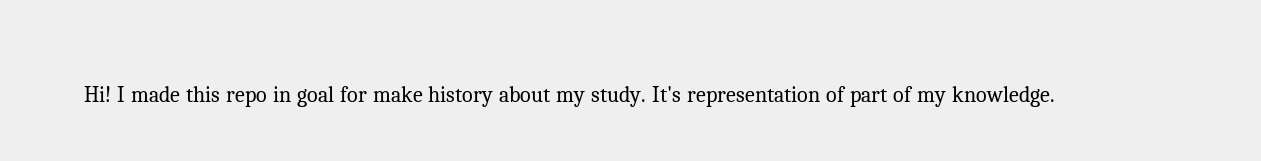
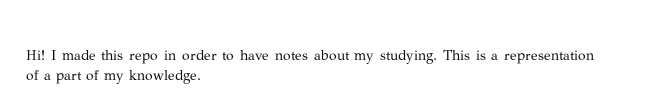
- I made this repo in goal for make history about my study. It's representation of part of my knowledge.
+ I made this repo in order to have notes about my studying. This is a representation of a part of my knowledge.

